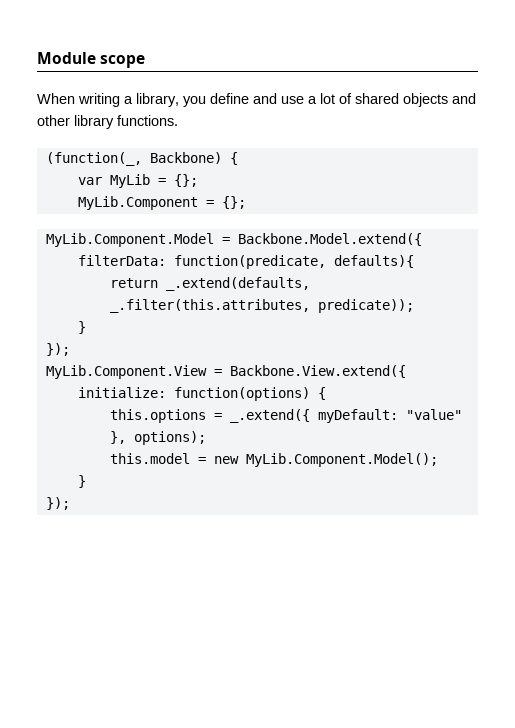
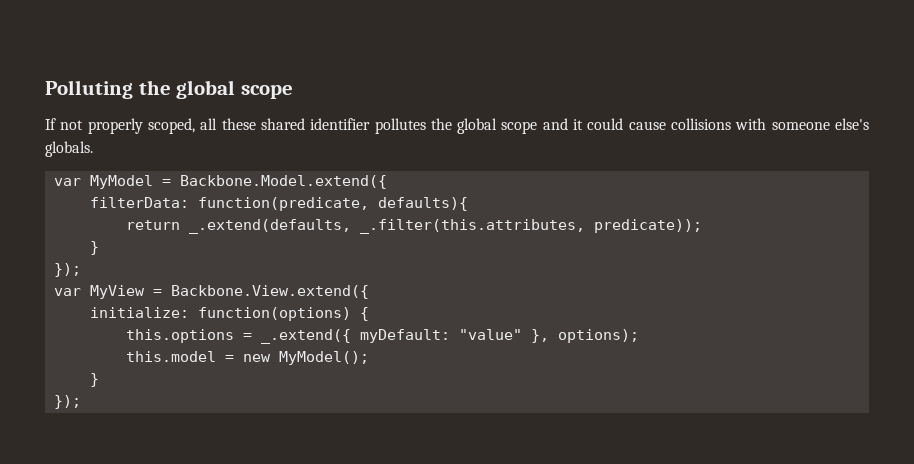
- Module scope
- When writing a library, you define and use a lot of shared objects and other library functions.
- (function(_, Backbone) {
- var MyLib = {};
- MyLib.Component = {};
- MyLib.Component.Model = Backbone.Model.extend({
+ Polluting the global scope
+ If not properly scoped, all these shared identifier pollutes the global scope and it could cause collisions with someone else's globals.
+ var MyModel = Backbone.Model.extend({
- MyLib.Component.View = Backbone.View.extend({
+ var MyView = Backbone.View.extend({
- this.model = new MyLib.Component.Model();
+ this.model = new MyModel();

